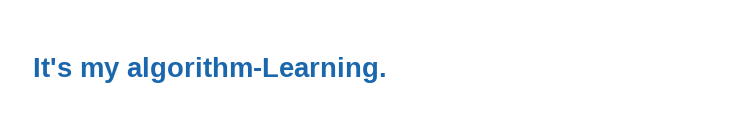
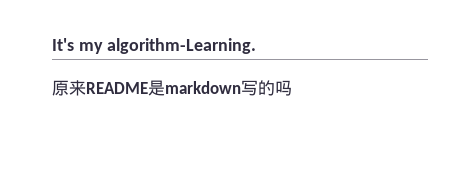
+ 原来README是markdown写的吗

